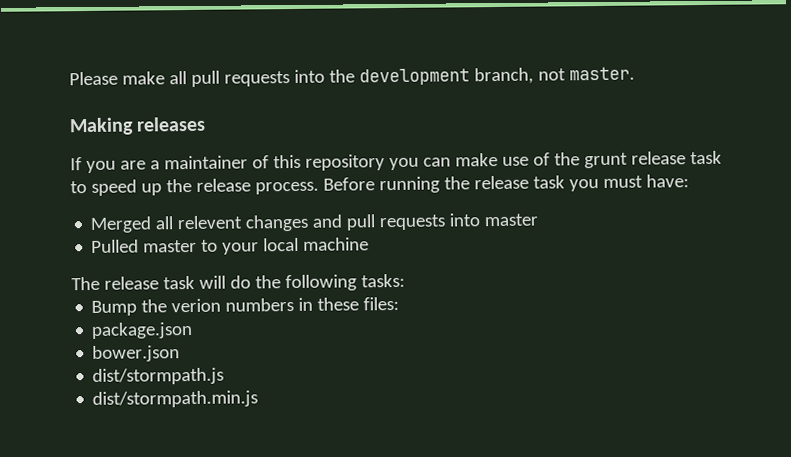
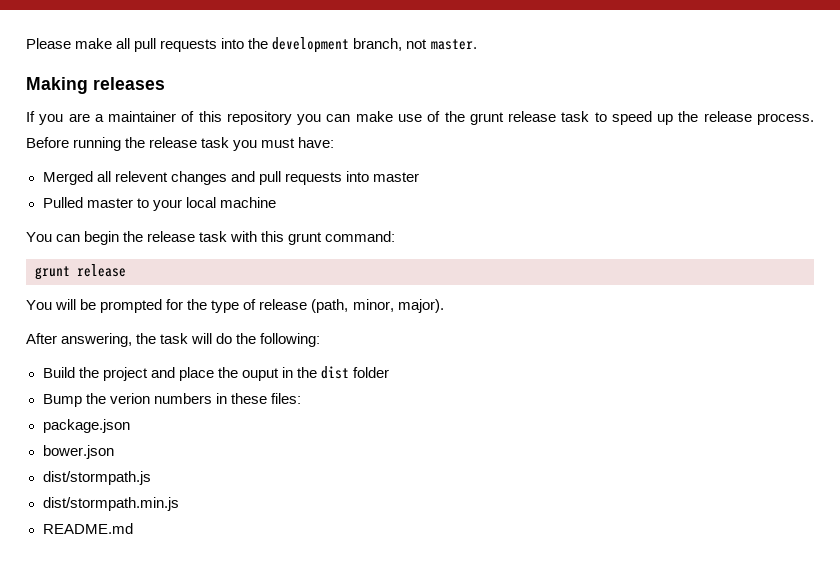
- The release task will do the following tasks:
+ You can begin the release task with this grunt command:
+ grunt release
+ You will be prompted for the type of release (path, minor, major).
+ After answering, the task will do the following:
+ Build the project and place the ouput in the dist folder
+ README.md

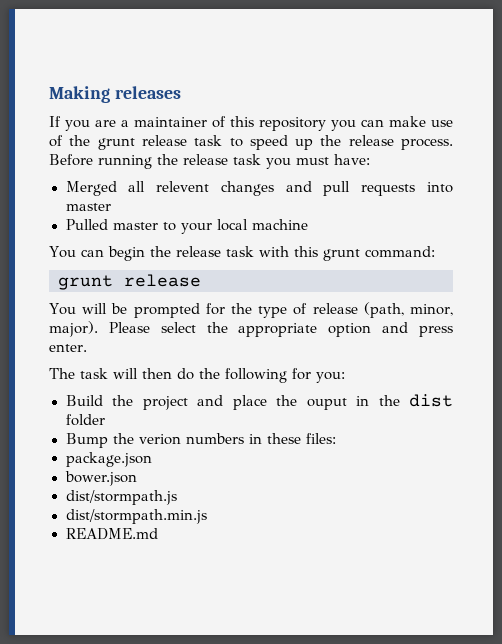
- Please make all pull requests into the development branch, not master.
- You will be prompted for the type of release (path, minor, major).
- After answering, the task will do the following:
+ You will be prompted for the type of release (path, minor, major). Please select the appropriate option and press enter.
+ The task will then do the following for you:

